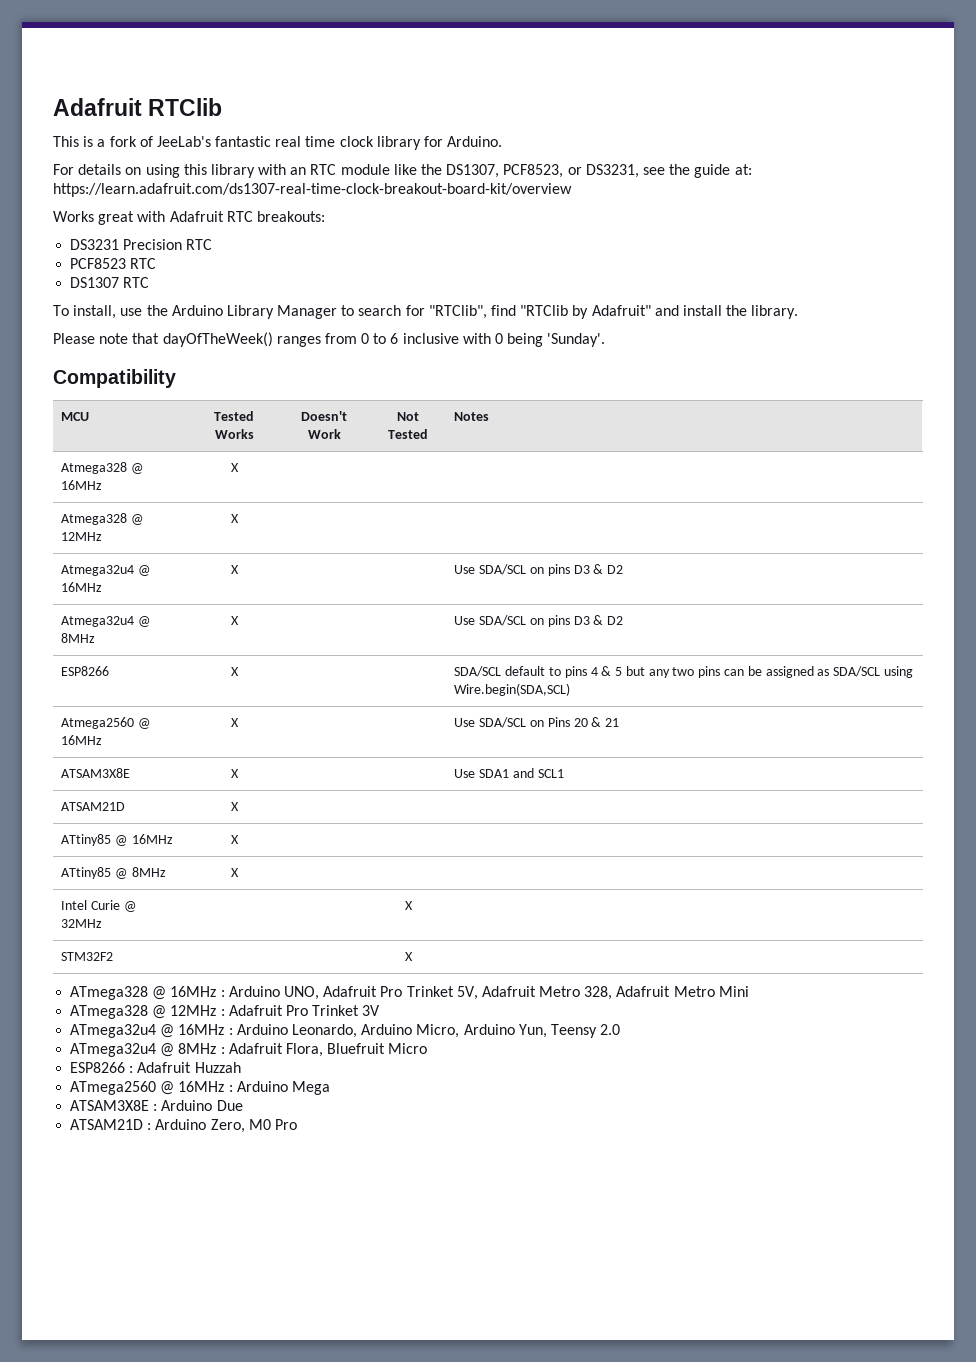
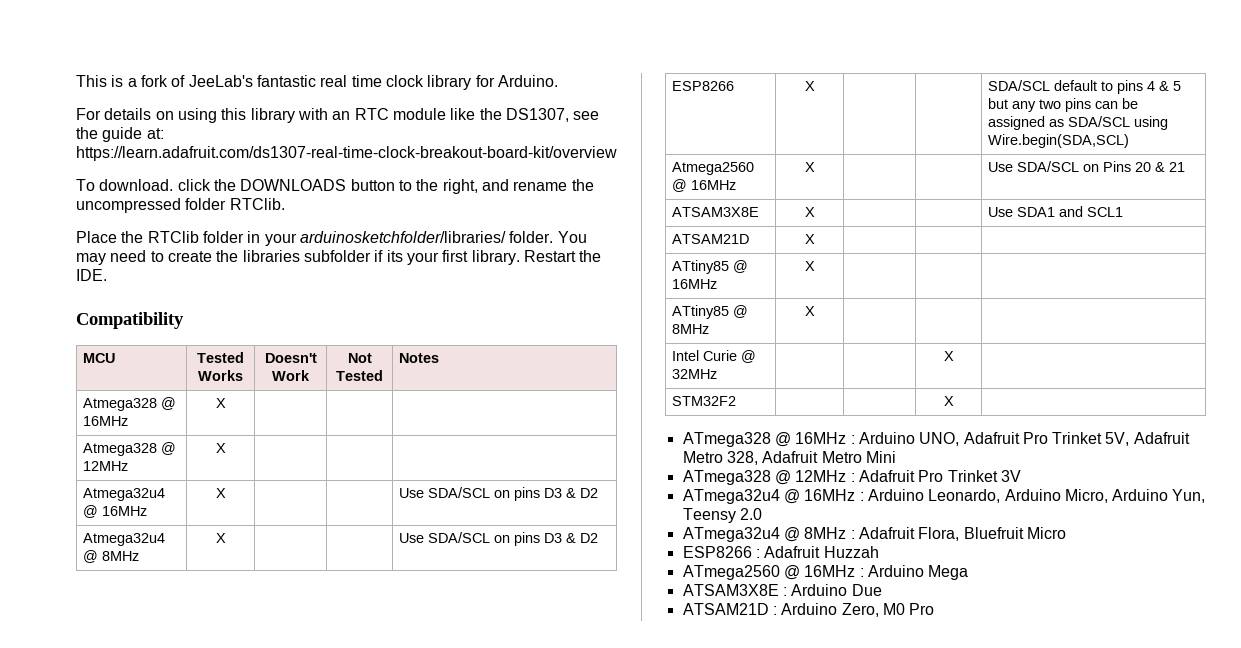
- Adafruit RTClib
- For details on using this library with an RTC module like the DS1307, PCF8523, or DS3231, see the guide at: https://learn.adafruit.com/ds1307-real-time-clock-breakout-board-kit/overview
+ For details on using this library with an RTC module like the DS1307, see the guide at: https://learn.adafruit.com/ds1307-real-time-clock-breakout-board-kit/overview
- Works great with Adafruit RTC breakouts:
- DS3231 Precision RTC
- PCF8523 RTC
- DS1307 RTC
- To install, use the Arduino Library Manager to search for "RTClib", find "RTClib by Adafruit" and install the library.
- Please note that dayOfTheWeek() ranges from 0 to 6 inclusive with 0 being 'Sunday'.
+ To download. click the DOWNLOADS button to the right, and rename the uncompressed folder RTClib.
+ Place the RTClib folder in your arduinosketchfolder/libraries/ folder. You may need to create the libraries subfolder if its your first library. Restart the IDE.

